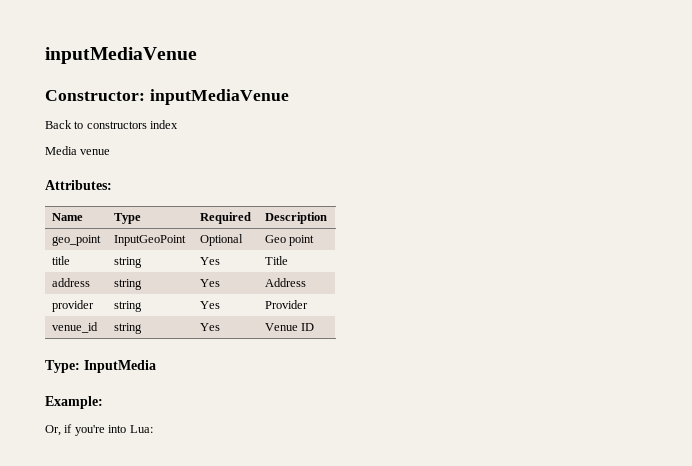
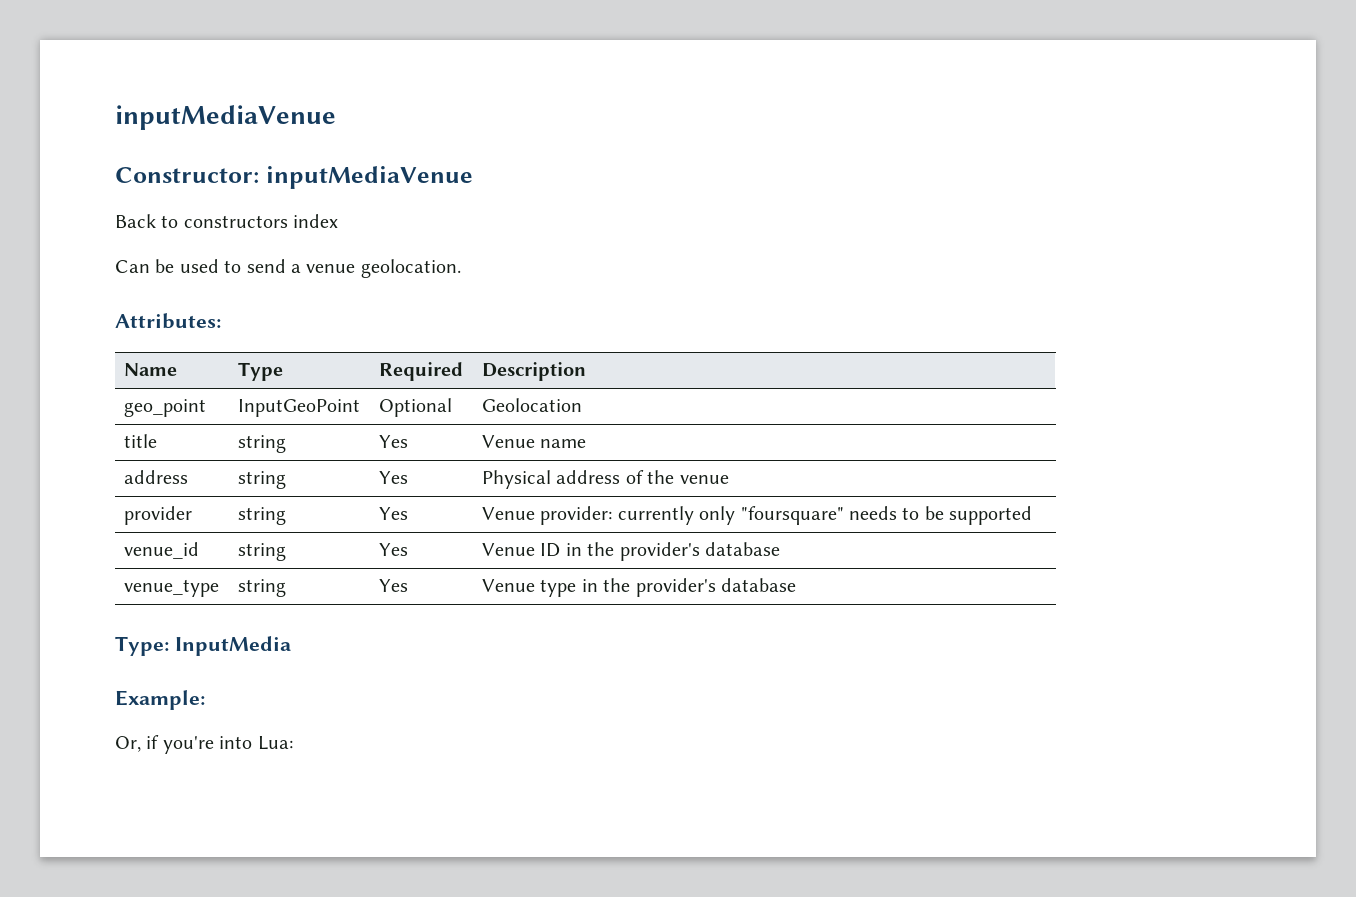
- Media venue
+ Can be used to send a venue geolocation.
- geo_point | InputGeoPoint | Optional | Geo point
+ geo_point | InputGeoPoint | Optional | Geolocation
- title | string | Yes | Title
+ title | string | Yes | Venue name
- address | string | Yes | Address
- provider | string | Yes | Provider
+ address | string | Yes | Physical address of the venue
+ provider | string | Yes | Venue provider: currently only "foursquare" needs to be supported
- venue_id | string | Yes | Venue ID
+ venue_id | string | Yes | Venue ID in the provider's database
+ venue_type | string | Yes | Venue type in the provider's database

